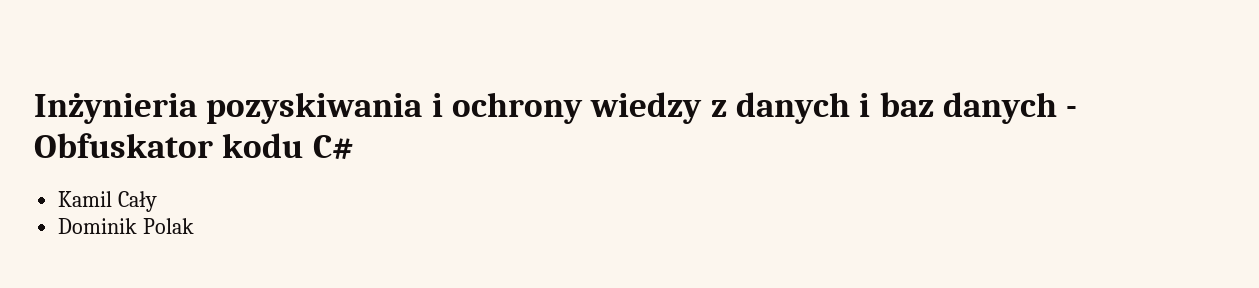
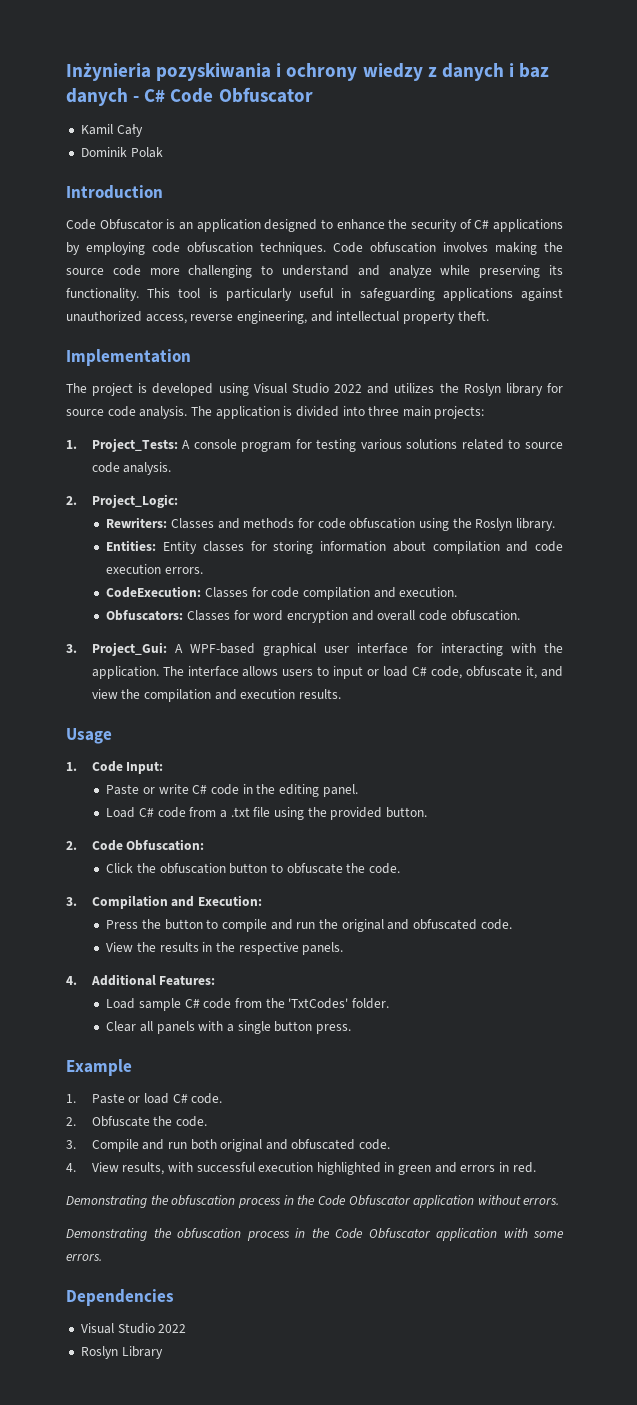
- Inżynieria pozyskiwania i ochrony wiedzy z danych i baz danych - Obfuskator kodu C#
+ Inżynieria pozyskiwania i ochrony wiedzy z danych i baz danych - C# Code Obfuscator
+ Introduction
+ Code Obfuscator is an application designed to enhance the security of C# applications by employing code obfuscation techniques. Code obfuscation involves making the source code more challenging to understand and analyze while preserving its functionality. This tool is particularly useful in safeguarding applications against unauthorized access, reverse engineering, and intellectual property theft.
+ Implementation
+ The project is developed using Visual Studio 2022 and utilizes the Roslyn library for source code analysis. The application is divided into three main projects:
+ 1. Project_Tests: A console program for testing various solutions related to source code analysis.
+ 2. Project_Logic:
+ Rewriters: Classes and methods for code obfuscation using the Roslyn library.
+ Entities: Entity classes for storing information about compilation and code execution errors.
+ CodeExecution: Classes for code compilation and execution.
+ Obfuscators: Classes for word encryption and overall code obfuscation.
+ 3. Project_Gui: A WPF-based graphical user interface for interacting with the application. The interface allows users to input or load C# code, obfuscate it, and view the compilation and execution results.
+ Usage
+ 1. Code Input:
+ Paste or write C# code in the editing panel.
+ Load C# code from a .txt file using the provided button.
+ 2. Code Obfuscation:
+ Click the obfuscation button to obfuscate the code.
+ 3. Compilation and Execution:
+ Press the button to compile and run the original and obfuscated code.
+ View the results in the respective panels.
+ 4. Additional Features:
+ Load sample C# code from the 'TxtCodes' folder.
+ Clear all panels with a single button press.
+ Example
+ 1. Paste or load C# code.
+ 2. Obfuscate the code.
+ 3. Compile and run both original and obfuscated code.
+ 4. View results, with successful execution highlighted in green and errors in red.
+ Demonstrating the obfuscation process in the Code Obfuscator application without errors.
+ Demonstrating the obfuscation process in the Code Obfuscator application with some errors.
+ Dependencies
+ Visual Studio 2022
+ Roslyn Library

